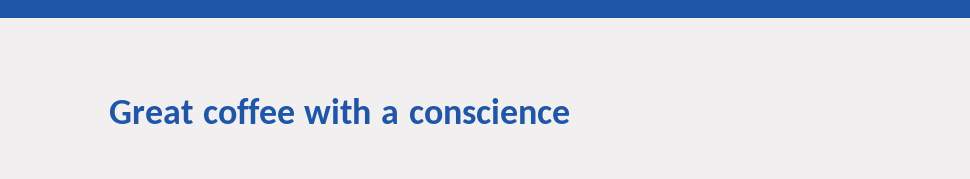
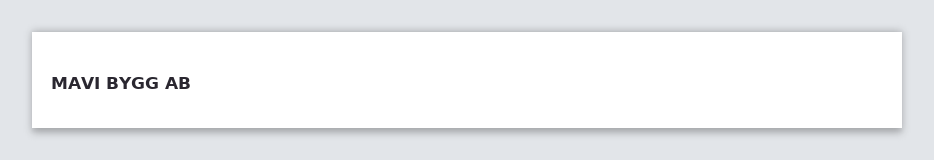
- Great coffee with a conscience
+ MAVI BYGG AB

